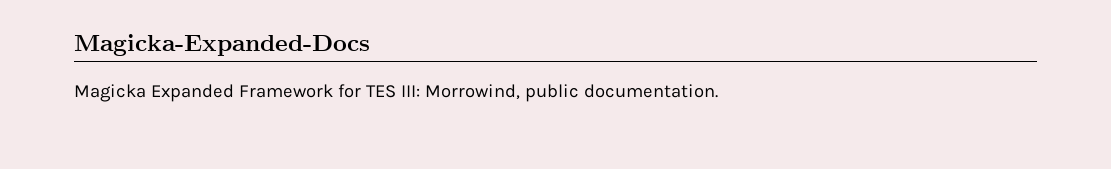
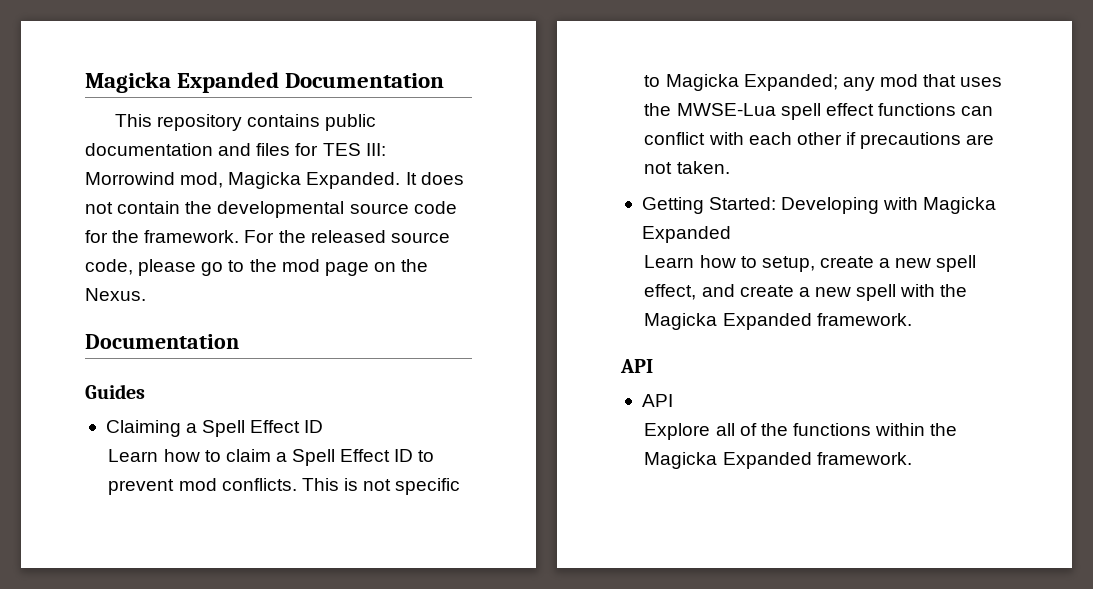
- Magicka-Expanded-Docs
- Magicka Expanded Framework for TES III: Morrowind, public documentation.
+ Magicka Expanded Documentation
+ This repository contains public documentation and files for TES III: Morrowind mod, Magicka Expanded. It does not contain the developmental source code for the framework. For the released source code, please go to the mod page on the Nexus.
+ Documentation
+ Guides
+ Claiming a Spell Effect ID
+ Learn how to claim a Spell Effect ID to prevent mod conflicts. This is not specific to Magicka Expanded; any mod that uses the MWSE-Lua spell effect functions can conflict with each other if precautions are not taken.
+ Getting Started: Developing with Magicka Expanded
+ Learn how to setup, create a new spell effect, and create a new spell with the Magicka Expanded framework.
+ API
+ API
+ Explore all of the functions within the Magicka Expanded framework.

